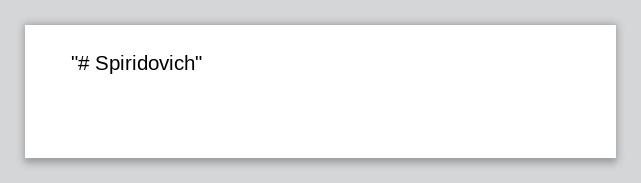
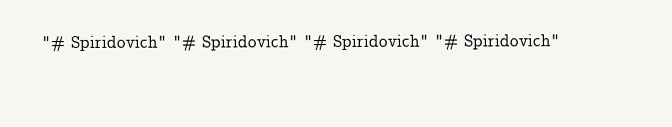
- "# Spiridovich"
+ "# Spiridovich" "# Spiridovich" "# Spiridovich" "# Spiridovich"

